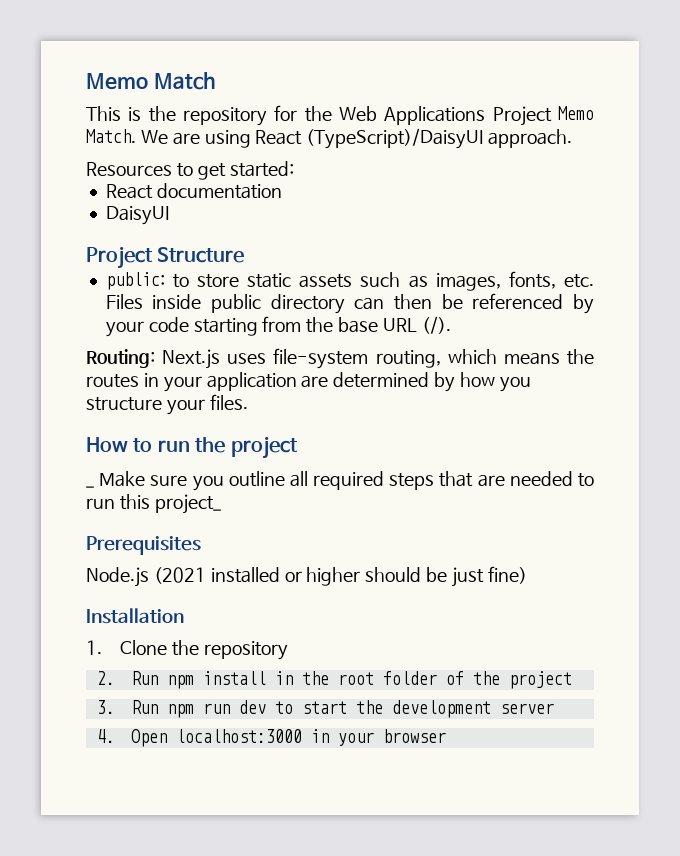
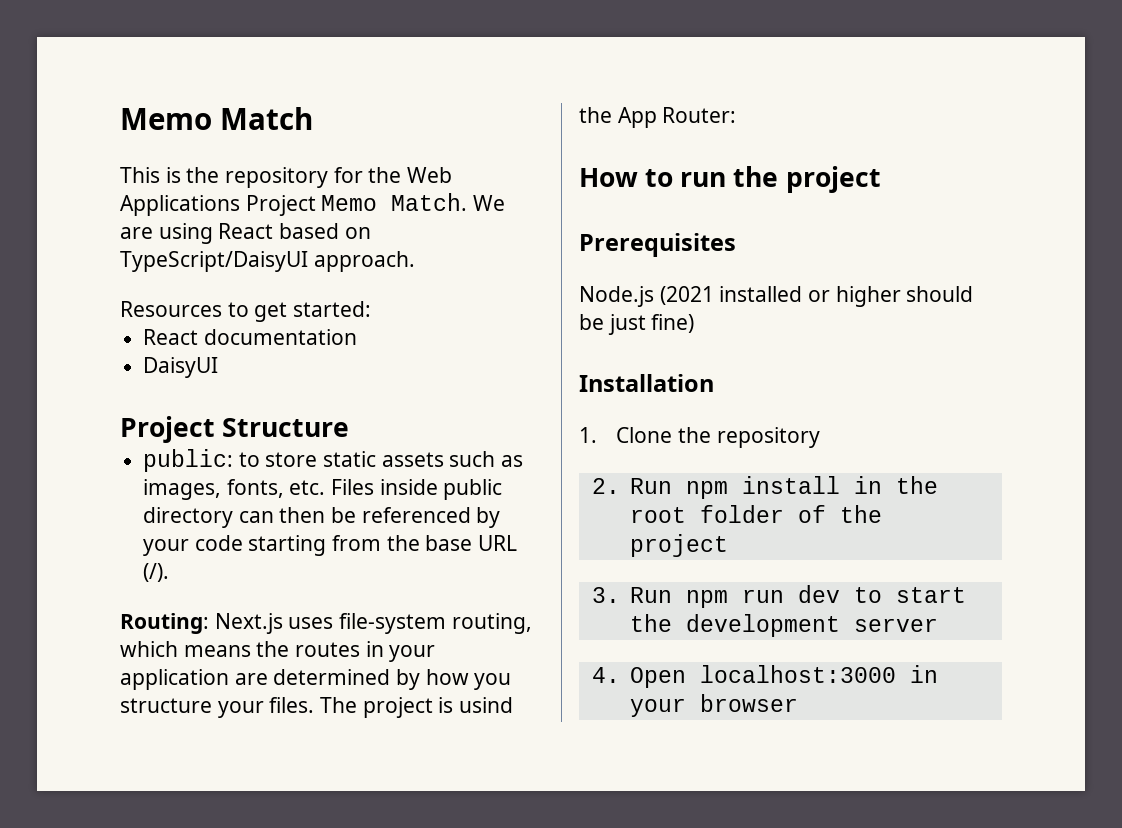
- We are using React (TypeScript)/DaisyUI approach.
+ We are using React based on TypeScript/DaisyUI approach.
+ The project is usind the App Router:
- _ Make sure you outline all required steps that are needed to run this project_

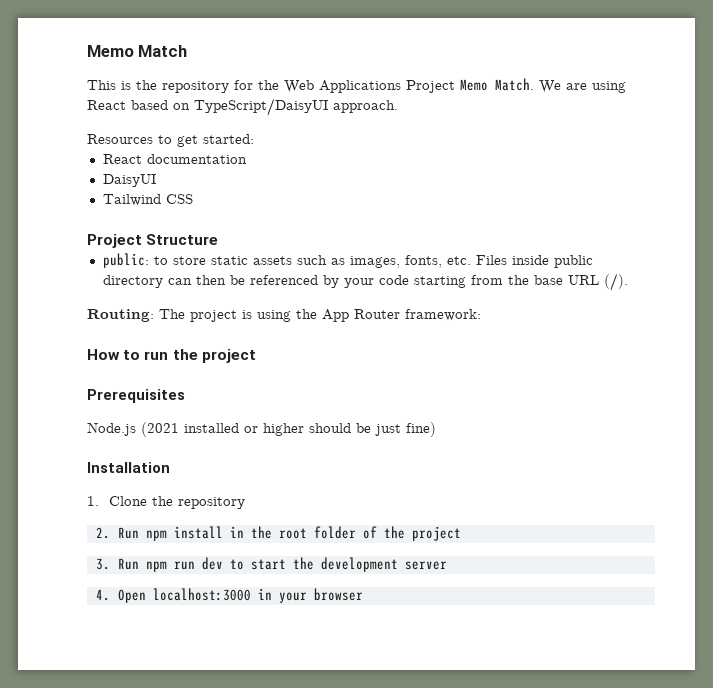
+ Tailwind CSS
- Routing: Next.js uses file-system routing, which means the routes in your application are determined by how you structure your files. The project is usind the App Router:
+ Routing: The project is using the App Router framework:

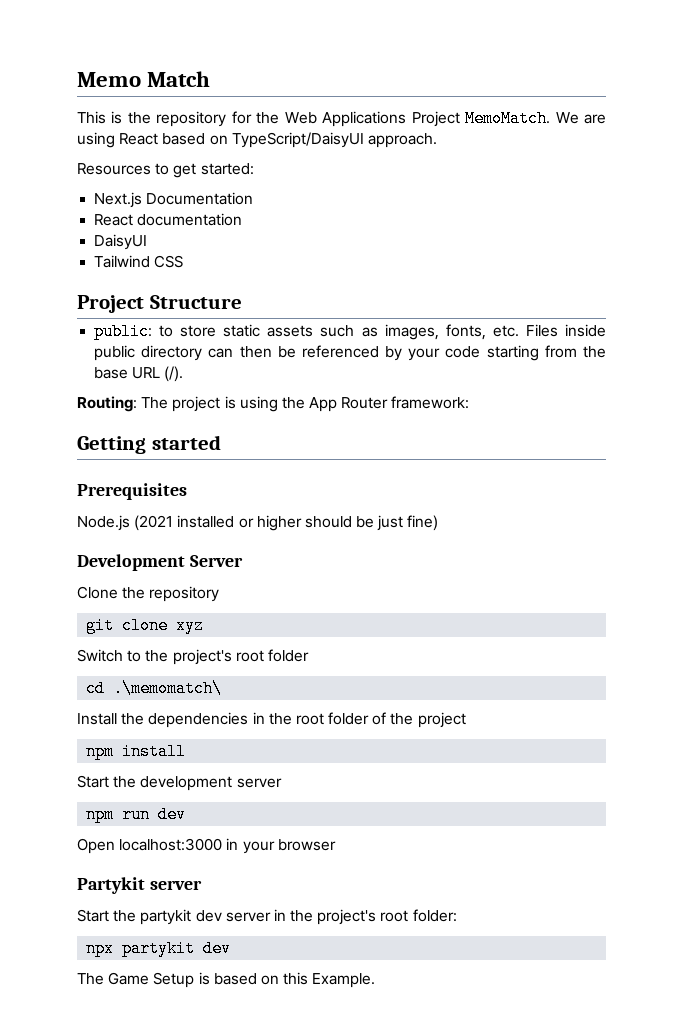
- This is the repository for the Web Applications Project Memo Match.
+ This is the repository for the Web Applications Project MemoMatch.
+ Next.js Documentation
- How to run the project
+ Getting started
- Installation
- 1. Clone the repository
+ Development Server
+ Clone the repository
- 2. Run npm install in the root folder of the project
+ git clone xyz
+ Switch to the project's root folder
+ cd .\memomatch\
+ Install the dependencies in the root folder of the project
- 3. Run npm run dev to start the development server
+ npm install
+ Start the development server
- 4. Open localhost:3000 in your browser
+ npm run dev
+ Open localhost:3000 in your browser
+ Partykit server
+ Start the partykit dev server in the project's root folder:
+ npx partykit dev
+ The Game Setup is based on this Example.

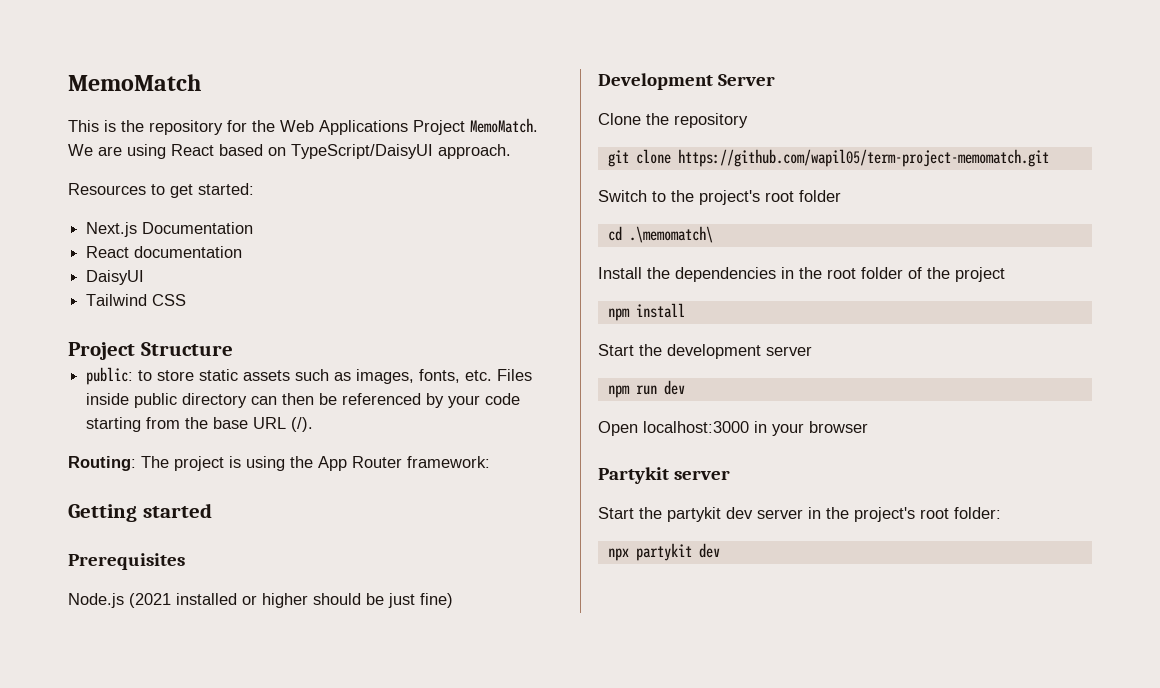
- Memo Match
+ MemoMatch
- git clone xyz
+ git clone https://github.com/wapil05/term-project-memomatch.git
- The Game Setup is based on this Example.

